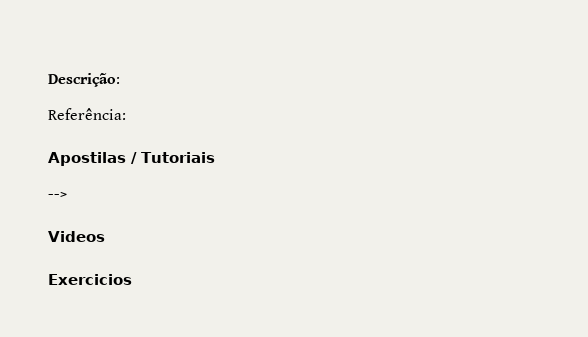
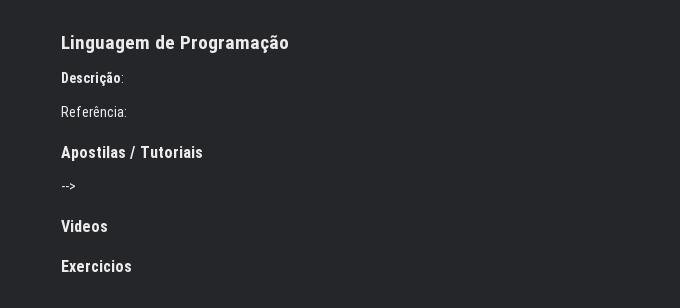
+ Linguagem de Programação

